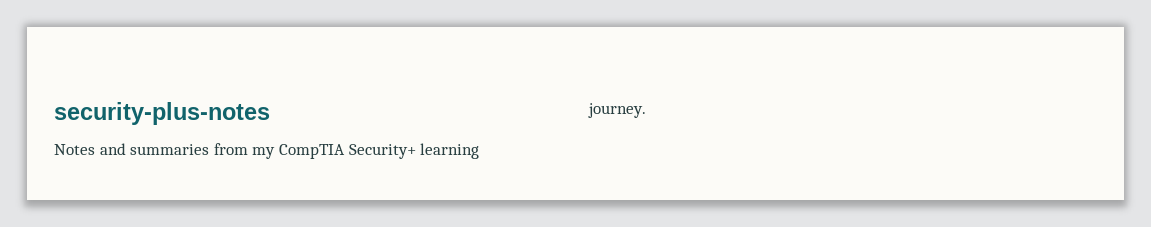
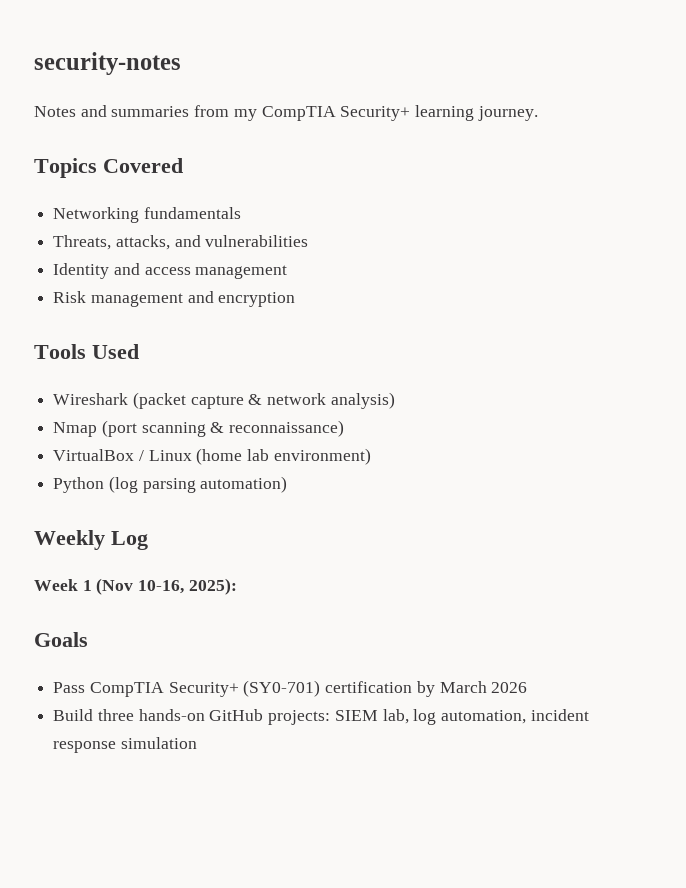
- security-plus-notes
+ security-notes
+ Topics Covered
+ Networking fundamentals
+ Threats, attacks, and vulnerabilities
+ Identity and access management
+ Risk management and encryption
+ Tools Used
+ Wireshark (packet capture & network analysis)
+ Nmap (port scanning & reconnaissance)
+ VirtualBox / Linux (home lab environment)
+ Python (log parsing automation)
+ Weekly Log
+ Week 1 (Nov 10-16, 2025):
+ Goals
+ Pass CompTIA Security+ (SY0-701) certification by March 2026
+ Build three hands-on GitHub projects: SIEM lab, log automation, incident response simulation

